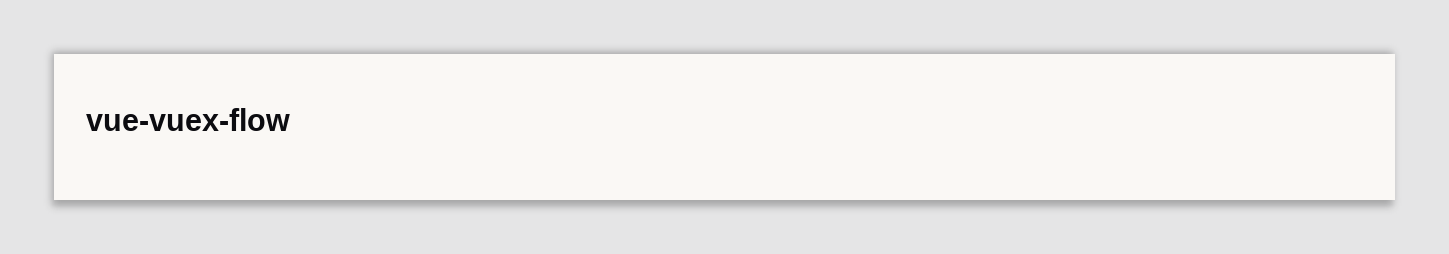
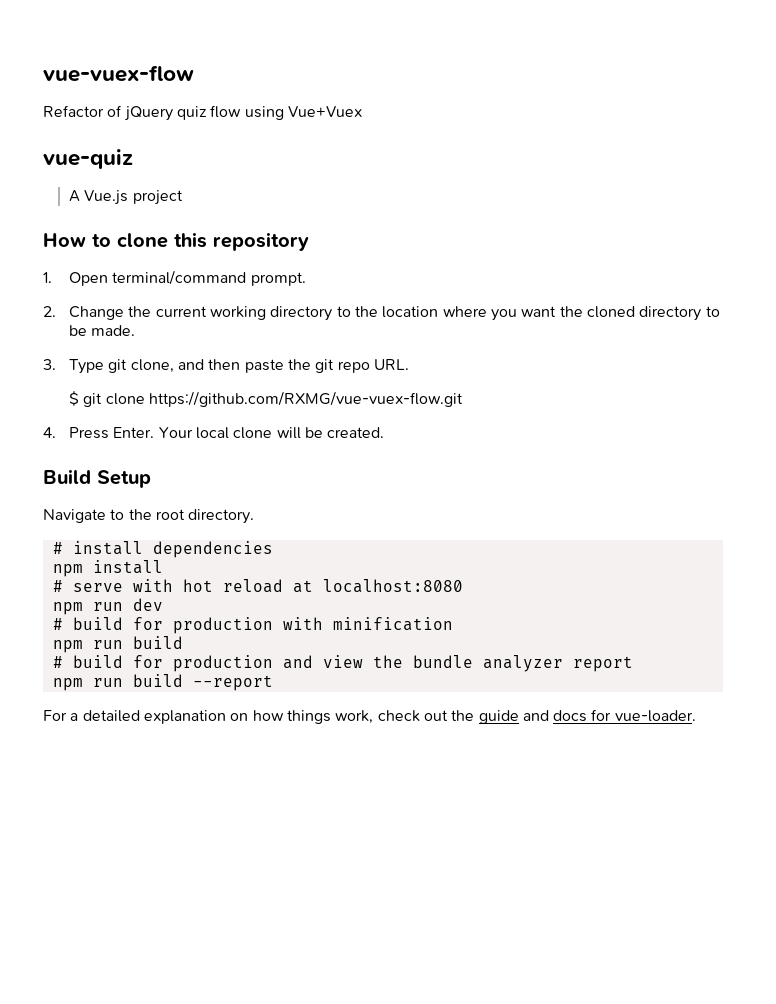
+ Refactor of jQuery quiz flow using Vue+Vuex
+ vue-quiz
+ A Vue.js project
+ How to clone this repository
+ 1. Open terminal/command prompt.
+ 2. Change the current working directory to the location where you want the cloned directory to be made.
+ 3. Type git clone, and then paste the git repo URL.
+ $ git clone https://github.com/RXMG/vue-vuex-flow.git
+ 4. Press Enter. Your local clone will be created.
+ Build Setup
+ Navigate to the root directory.
+ # install dependencies
+ npm install
+ # serve with hot reload at localhost:8080
+ npm run dev
+ # build for production with minification
+ npm run build
+ # build for production and view the bundle analyzer report
+ npm run build --report
+ For a detailed explanation on how things work, check out the guide and docs for vue-loader.

